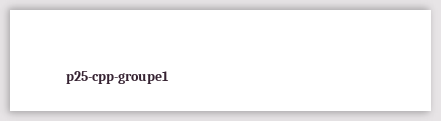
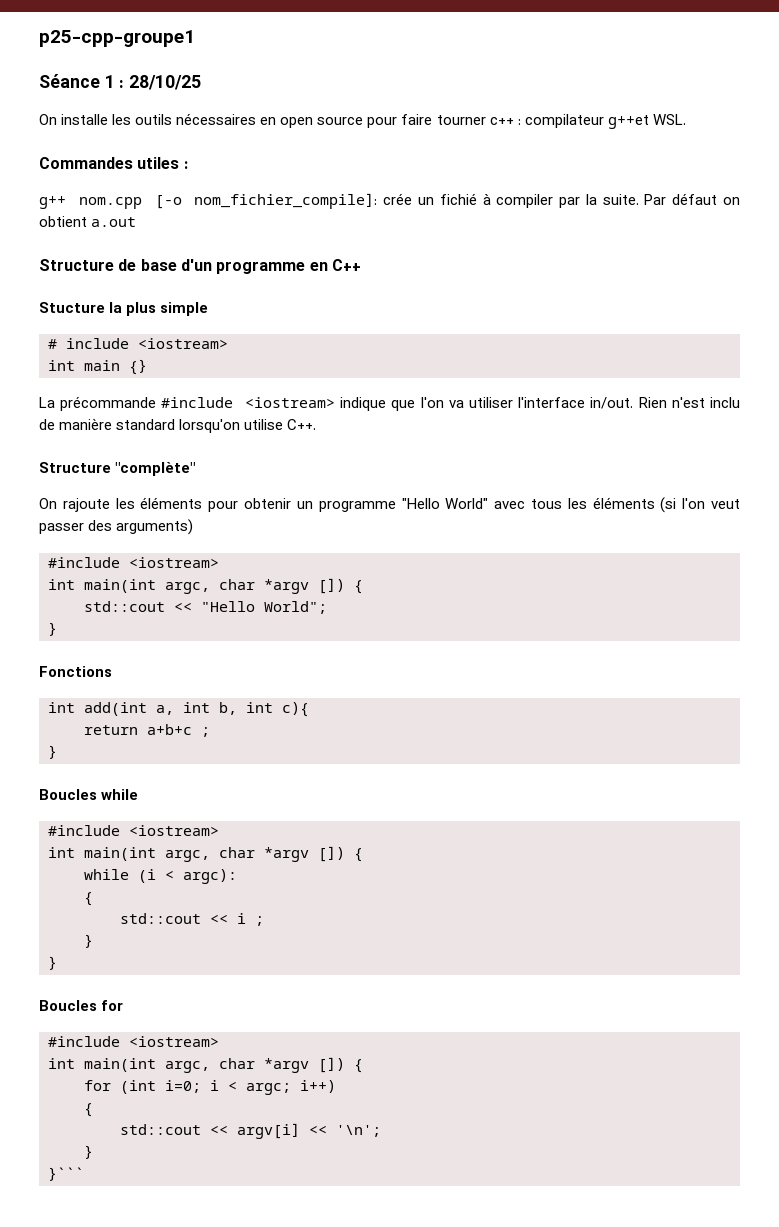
+ Séance 1 : 28/10/25
+ On installe les outils nécessaires en open source pour faire tourner c++ : compilateur g++et WSL.
+ Commandes utiles :
+ g++ nom.cpp [-o nom_fichier_compile]: crée un fichié à compiler par la suite. Par défaut on obtient a.out
+ Structure de base d'un programme en C++
+ Stucture la plus simple
+ # include <iostream>
+ int main {}
+ La précommande #include <iostream> indique que l'on va utiliser l'interface in/out. Rien n'est inclu de manière standard lorsqu'on utilise C++.
+ Structure "complète"
+ On rajoute les éléments pour obtenir un programme "Hello World" avec tous les éléments (si l'on veut passer des arguments)
+ #include <iostream>
+ int main(int argc, char *argv []) {
+ std::cout << "Hello World";
+ }
+ Fonctions
+ int add(int a, int b, int c){
+ return a+b+c ;
+ }
+ Boucles while
+ #include <iostream>
+ int main(int argc, char *argv []) {
+ while (i < argc):
+ {
+ std::cout << i ;
+ }
+ }
+ Boucles for
+ #include <iostream>
+ int main(int argc, char *argv []) {
+ for (int i=0; i < argc; i++)
+ {
+ std::cout << argv[i] << '\n';
+ }
+ }```

